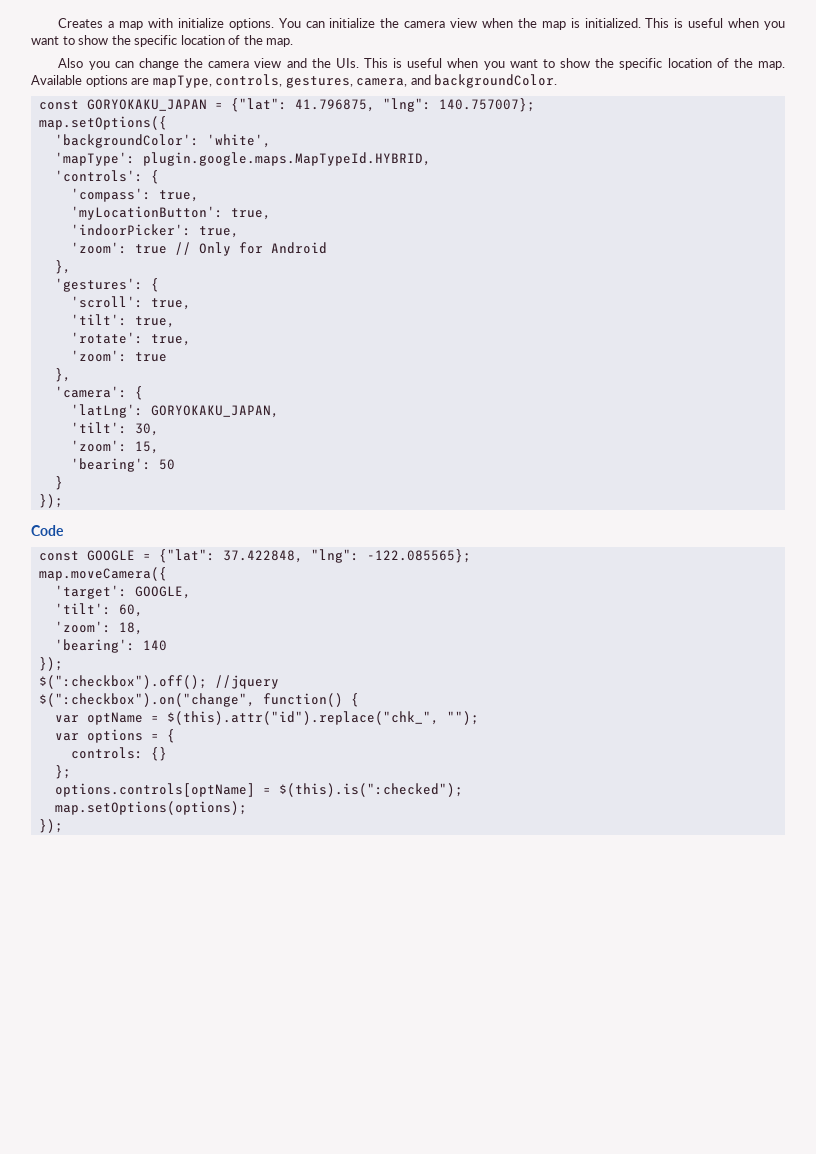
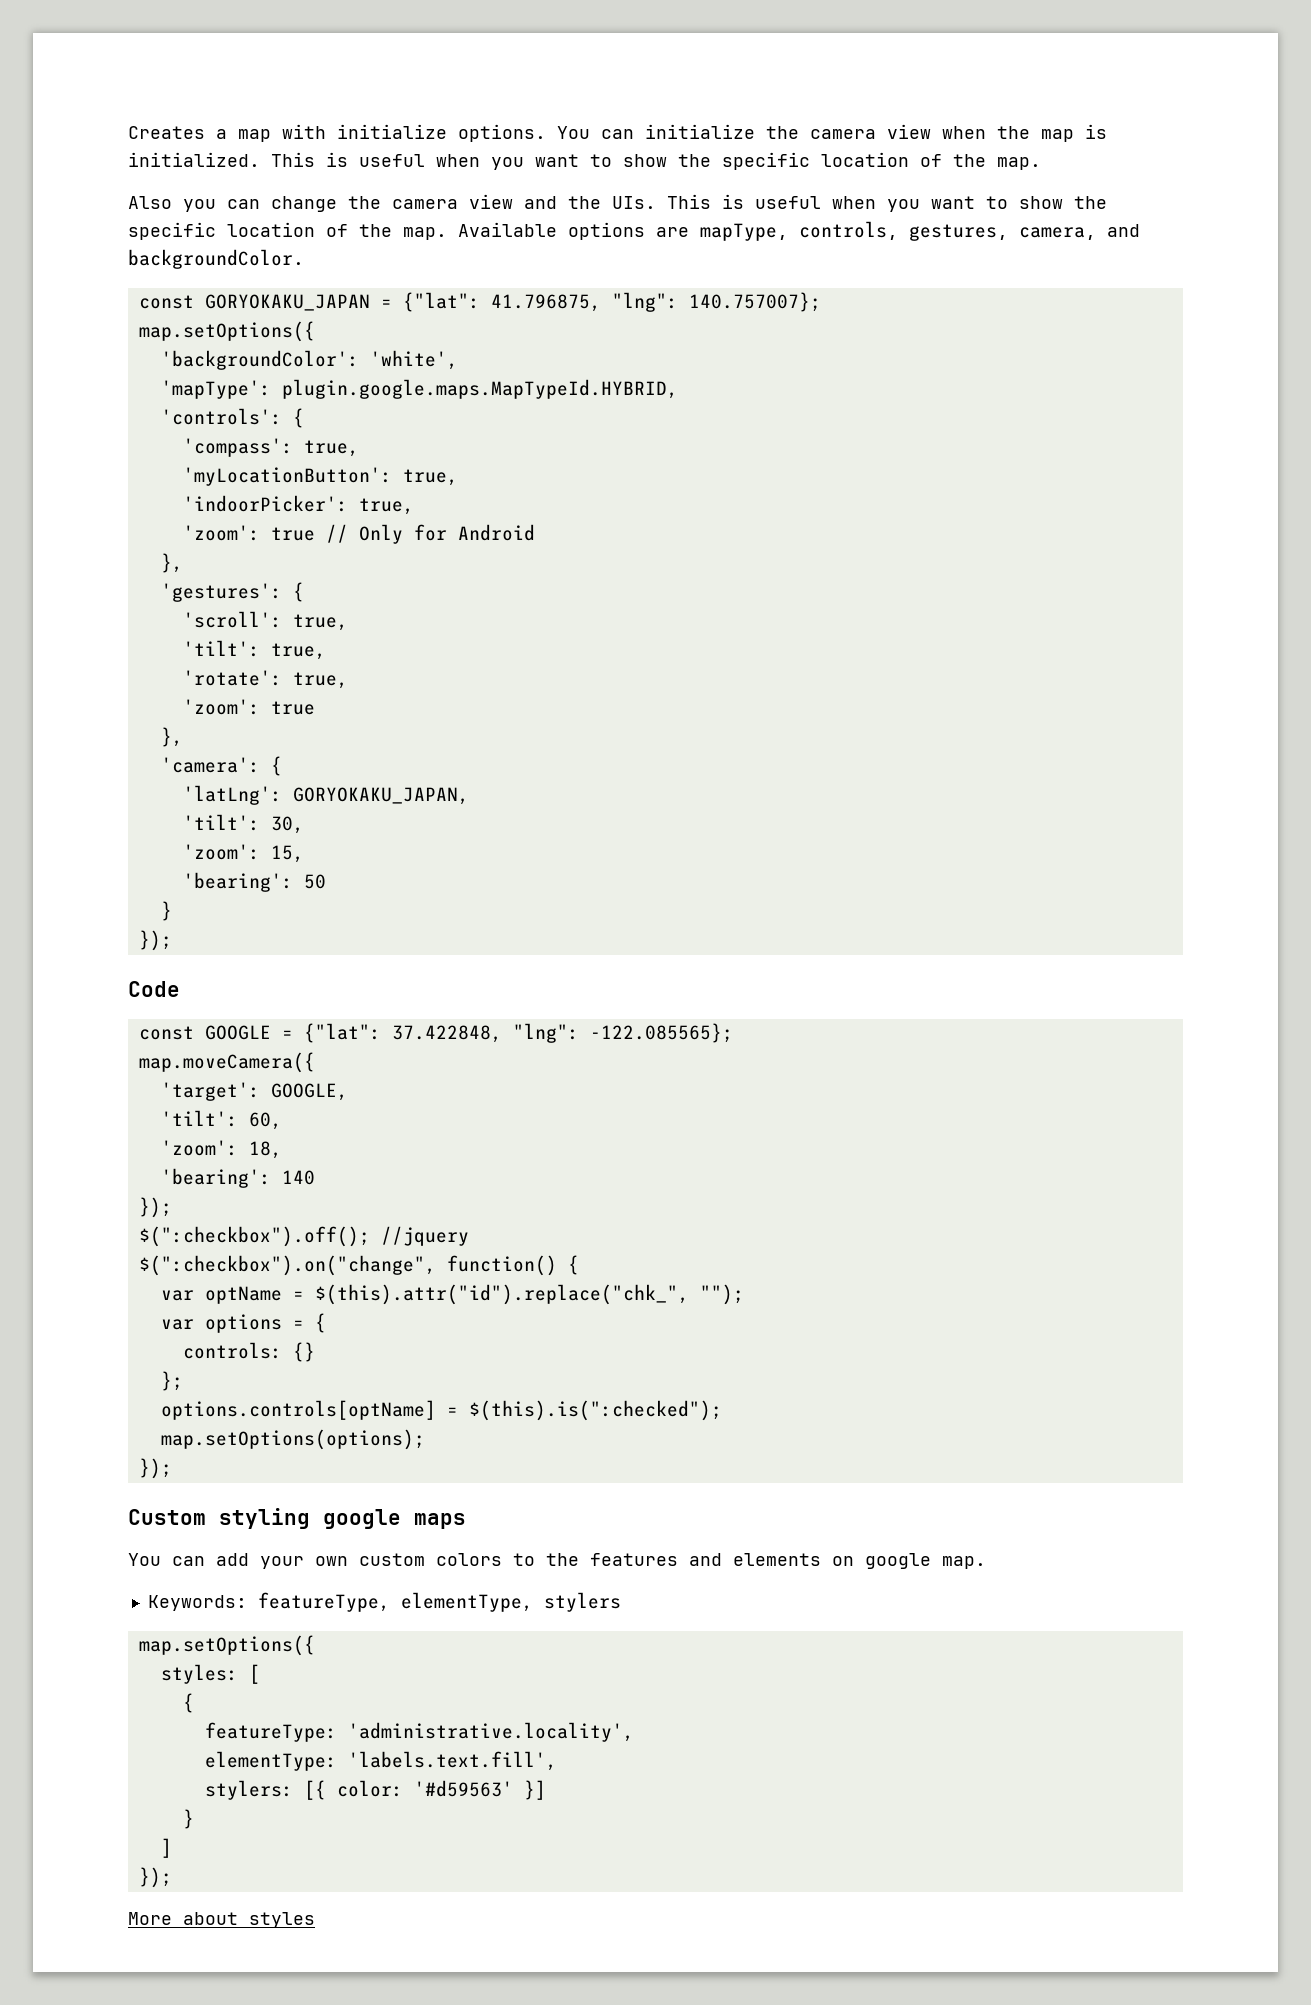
+ Custom styling google maps
+ You can add your own custom colors to the features and elements on google map.
+ Keywords: featureType, elementType, stylers
+ map.setOptions({
+ styles: [
+ {
+ featureType: 'administrative.locality',
+ elementType: 'labels.text.fill',
+ stylers: [{ color: '#d59563' }]
+ }
+ ]
+ });
+ More about styles

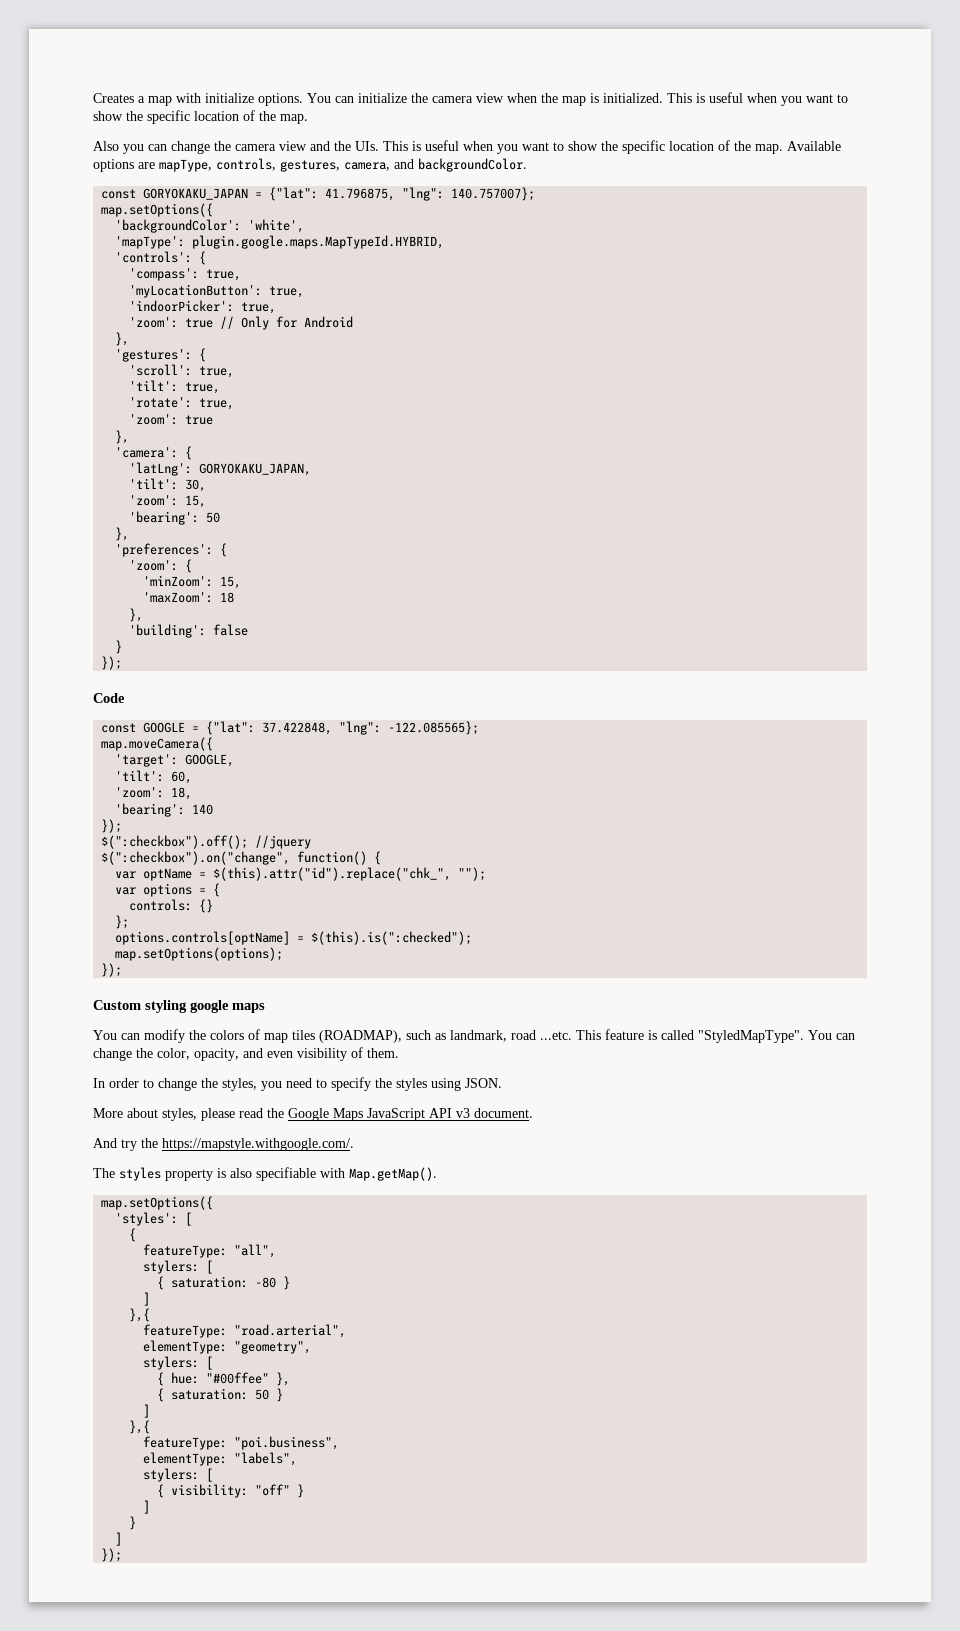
  'bearing': 50
+ },
+ 'preferences': {
+ 'zoom': {
+ 'minZoom': 15,
+ 'maxZoom': 18
+ },
+ 'building': false
- You can add your own custom colors to the features and elements on google map.
- Keywords: featureType, elementType, stylers
+ You can modify the colors of map tiles (ROADMAP), such as landmark, road ...etc. This feature is called "StyledMapType". You can change the color, opacity, and even visibility of them.
+ In order to change the styles, you need to specify the styles using JSON.
+ More about styles, please read the Google Maps JavaScript API v3 document.
+ And try the https://mapstyle.withgoogle.com/.
+ The styles property is also specifiable with Map.getMap().
  map.setOptions({
- styles: [
+ 'styles': [
- featureType: 'administrative.locality',
- elementType: 'labels.text.fill',
- stylers: [{ color: '#d59563' }]
+ featureType: "all",
+ stylers: [
+ { saturation: -80 }
+ ]
+ },{
+ featureType: "road.arterial",
+ elementType: "geometry",
+ stylers: [
+ { hue: "#00ffee" },
+ { saturation: 50 }
+ ]
+ },{
+ featureType: "poi.business",
+ elementType: "labels",
+ stylers: [
+ { visibility: "off" }
+ ]
- More about styles

